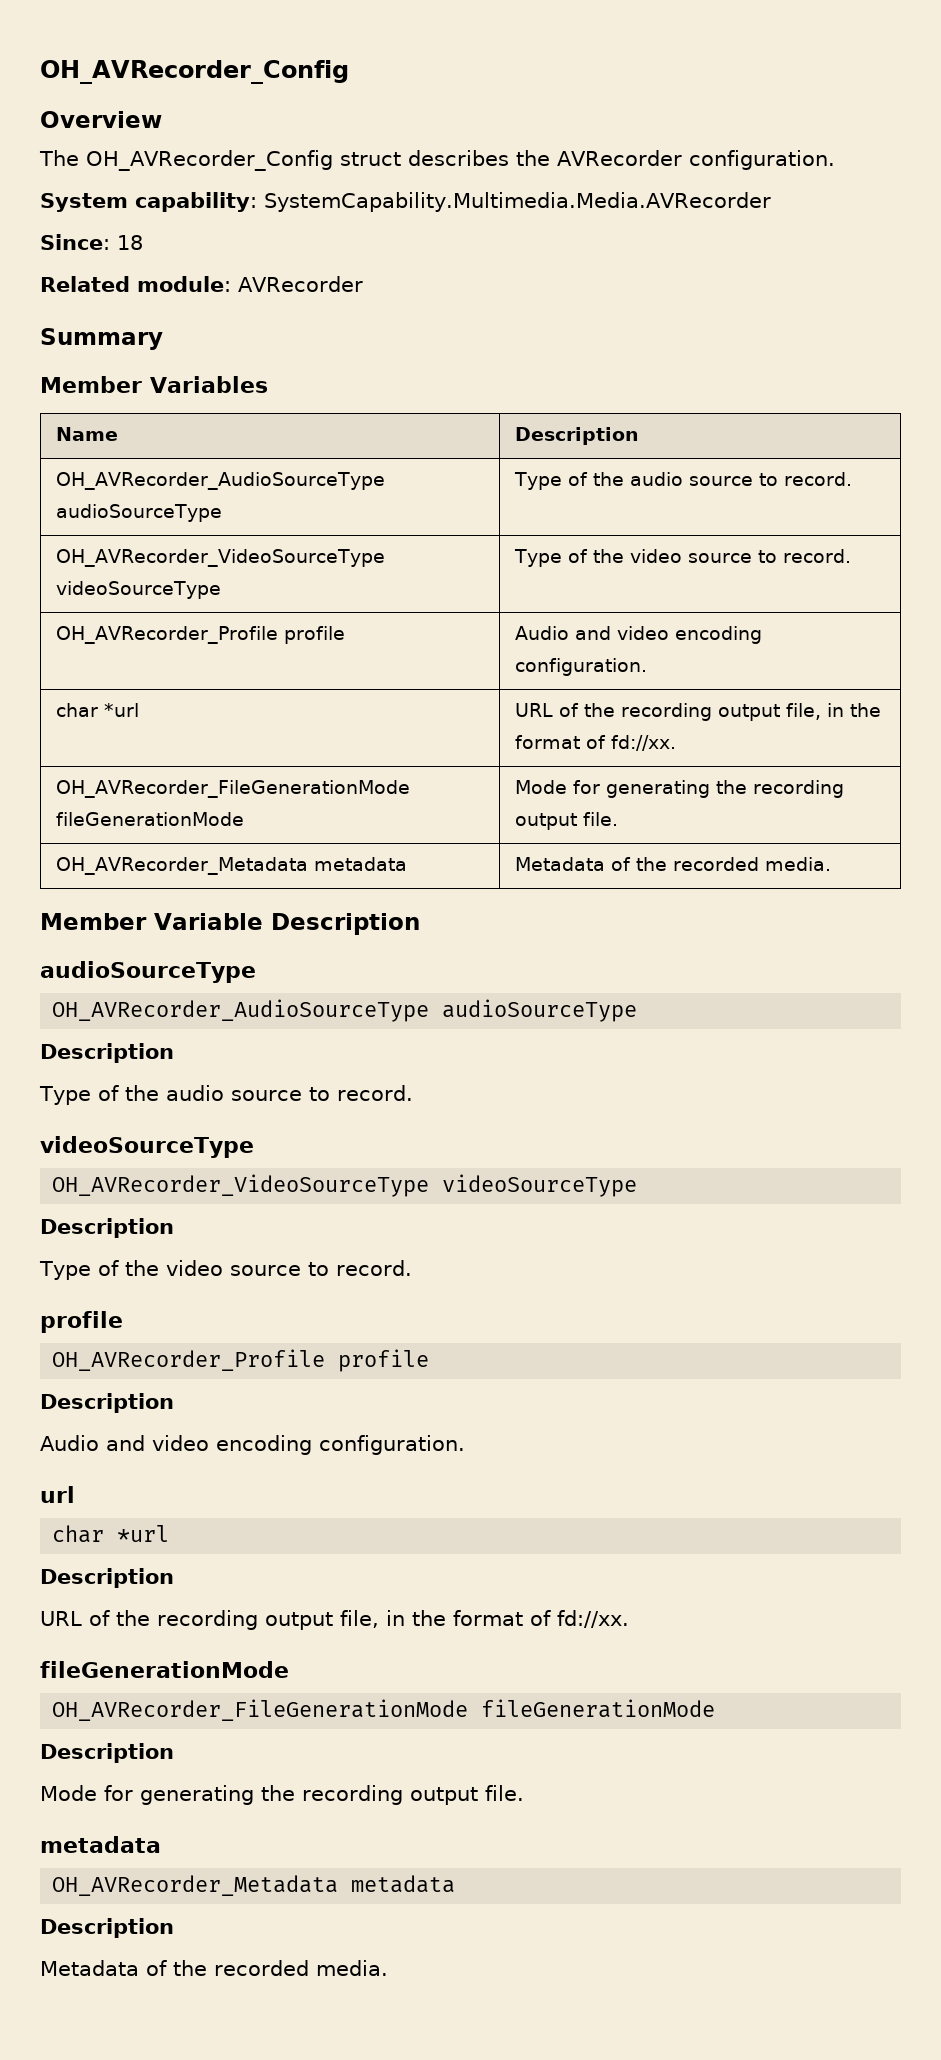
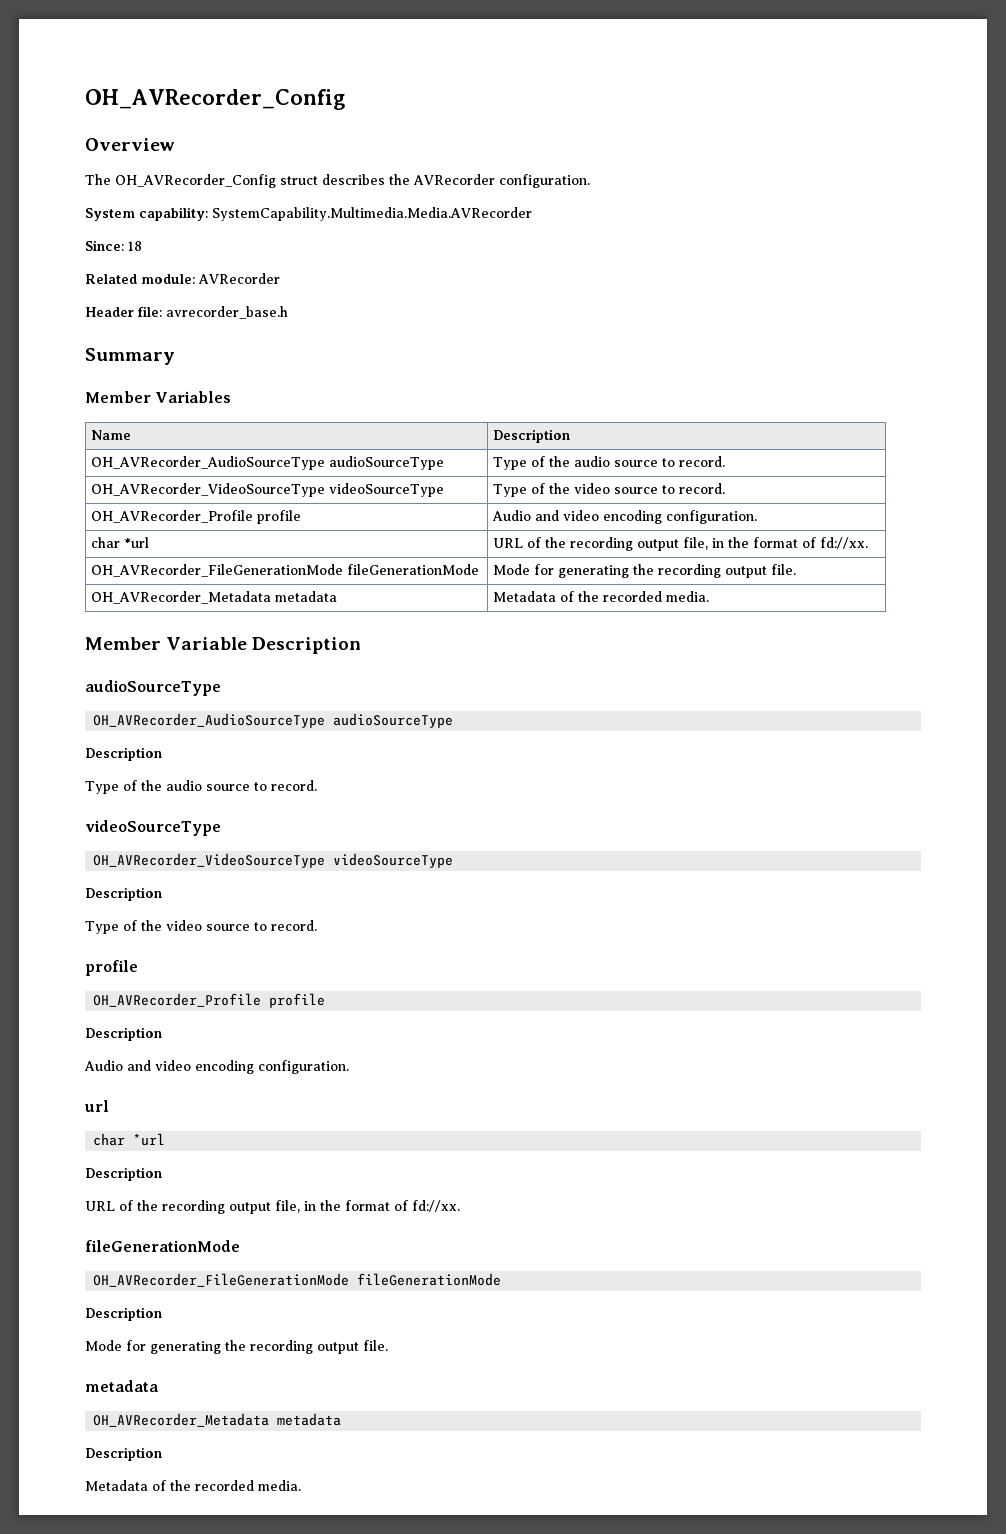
+ Header file: avrecorder_base.h

